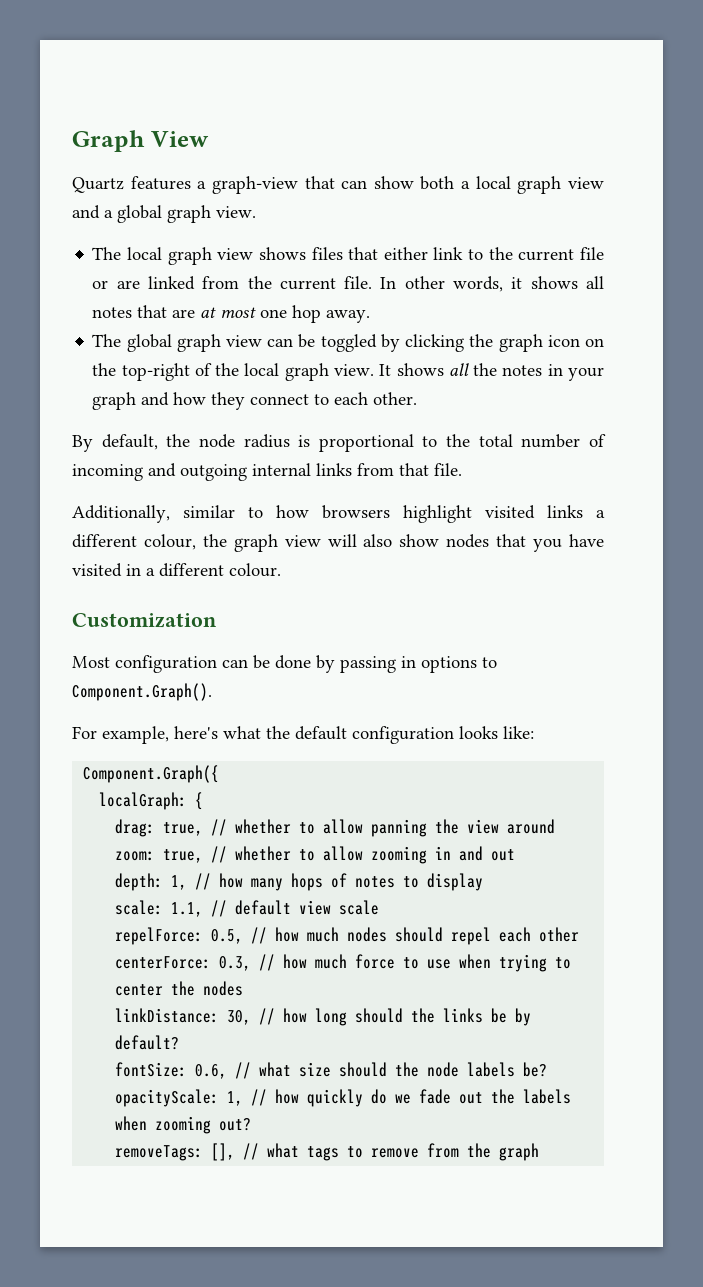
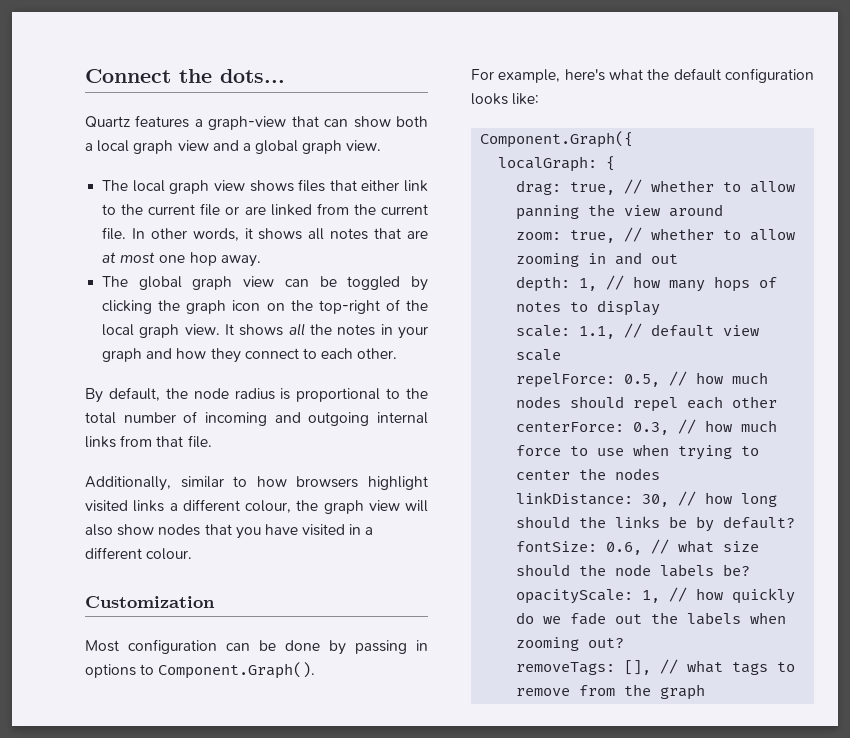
- Graph View
+ Connect the dots...

